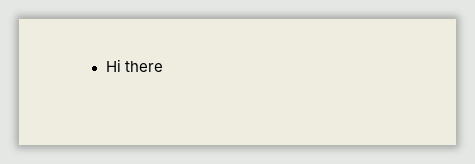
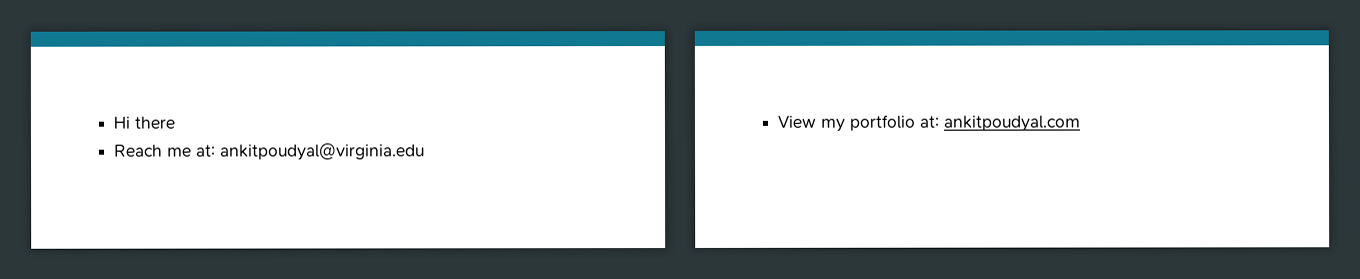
+ Reach me at: ankitpoudyal@virginia.edu
+ View my portfolio at: ankitpoudyal.com

